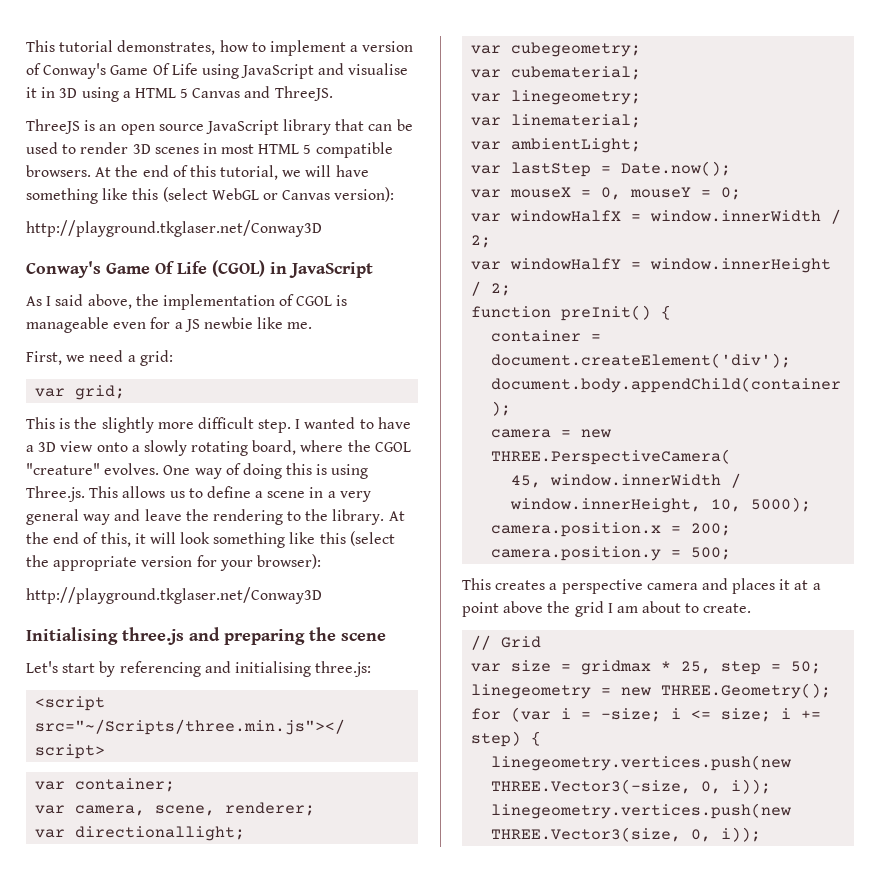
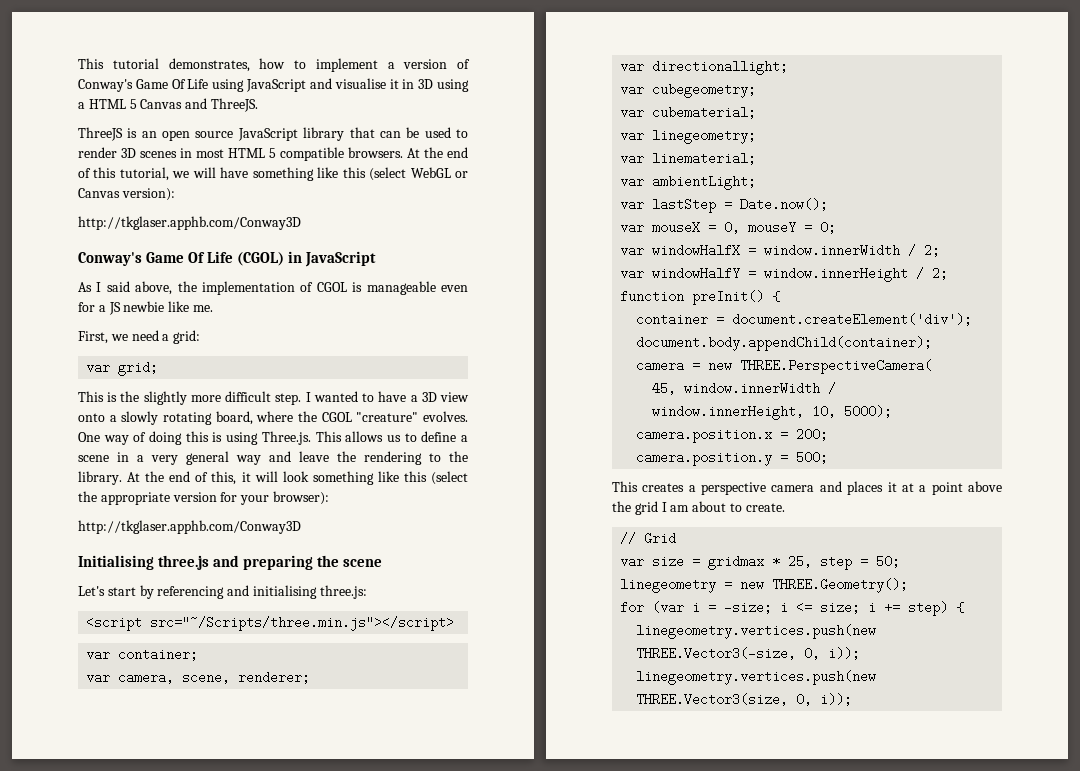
  At the end of this tutorial, we will have something like this (select WebGL or Canvas version):
- http://playground.tkglaser.net/Conway3D
+ http://tkglaser.apphb.com/Conway3D
  At the end of this, it will look something like this (select the appropriate version for your browser):
- http://playground.tkglaser.net/Conway3D
+ http://tkglaser.apphb.com/Conway3D

